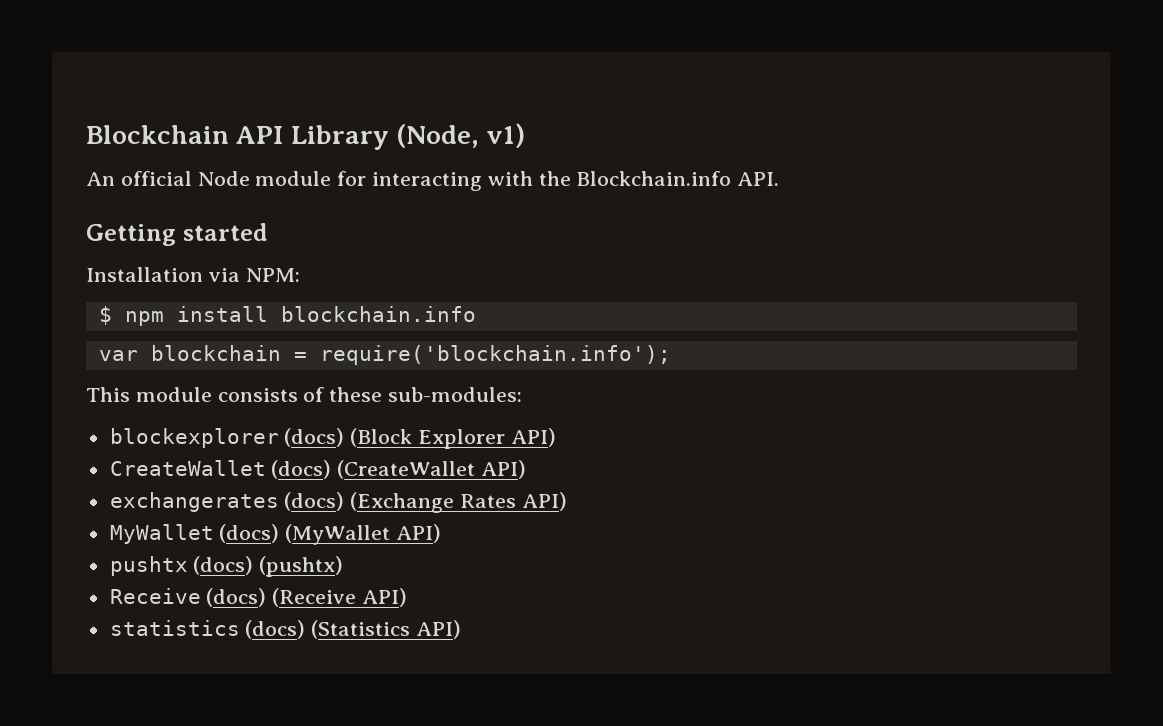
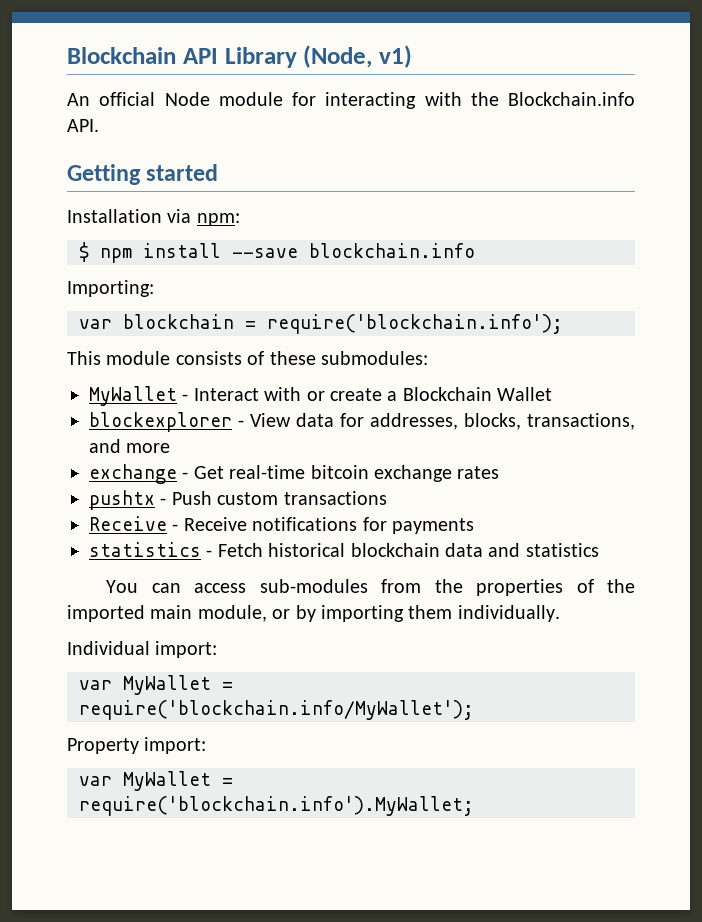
- Installation via NPM:
+ Installation via npm:
- $ npm install blockchain.info
+ $ npm install --save blockchain.info
+ Importing:
- This module consists of these sub-modules:
- blockexplorer (docs) (Block Explorer API)
- CreateWallet (docs) (CreateWallet API)
- exchangerates (docs) (Exchange Rates API)
- MyWallet (docs) (MyWallet API)
- pushtx (docs) (pushtx)
- Receive (docs) (Receive API)
- statistics (docs) (Statistics API)
+ This module consists of these submodules:
+ MyWallet - Interact with or create a Blockchain Wallet
+ blockexplorer - View data for addresses, blocks, transactions, and more
+ exchange - Get real-time bitcoin exchange rates
+ pushtx - Push custom transactions
+ Receive - Receive notifications for payments
+ statistics - Fetch historical blockchain data and statistics
+ You can access sub-modules from the properties of the imported main module, or by importing them individually.
+ Individual import:
+ var MyWallet = require('blockchain.info/MyWallet');
+ Property import:
+ var MyWallet = require('blockchain.info').MyWallet;

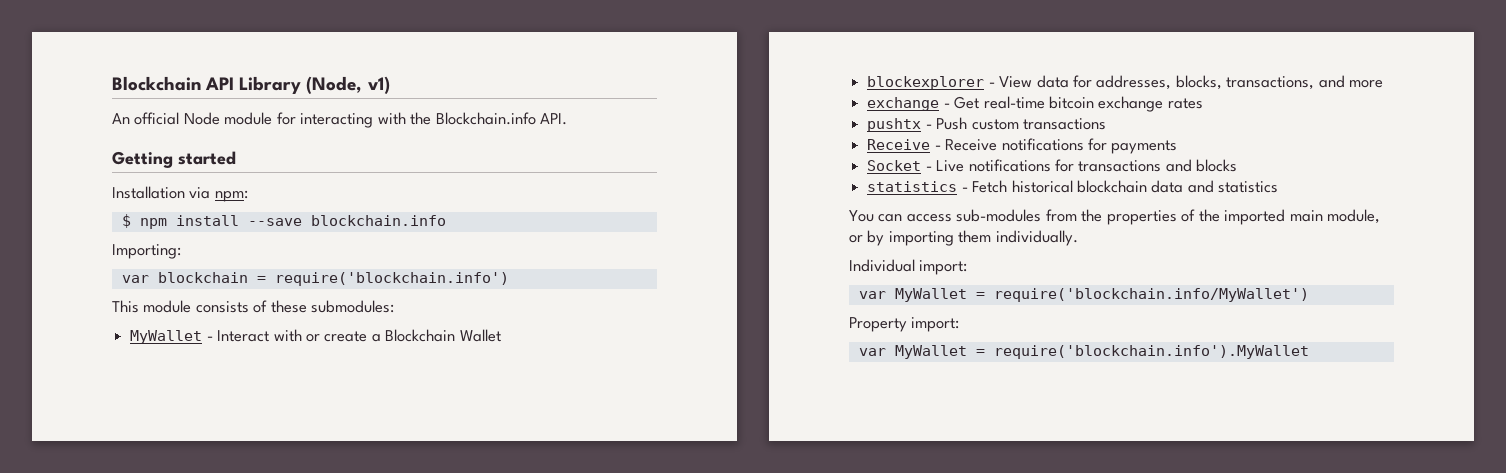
- var blockchain = require('blockchain.info');
+ var blockchain = require('blockchain.info')
+ Socket - Live notifications for transactions and blocks
- var MyWallet = require('blockchain.info/MyWallet');
+ var MyWallet = require('blockchain.info/MyWallet')
- var MyWallet = require('blockchain.info').MyWallet;
+ var MyWallet = require('blockchain.info').MyWallet

